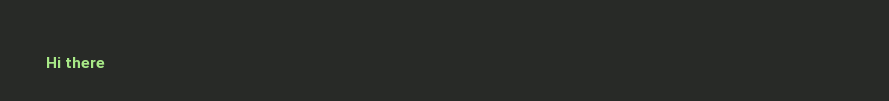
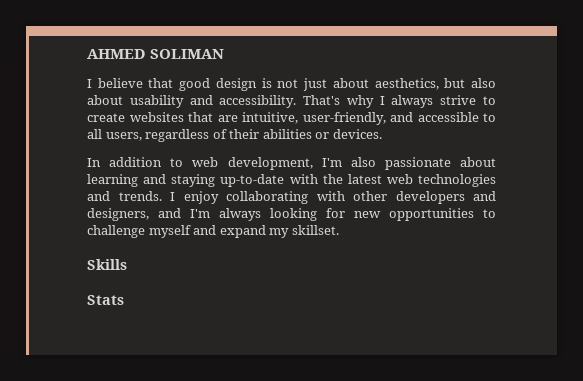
- Hi there
+ AHMED SOLIMAN
+ I believe that good design is not just about aesthetics, but also about usability and accessibility. That's why I always strive to create websites that are intuitive, user-friendly, and accessible to all users, regardless of their abilities or devices.
+ In addition to web development, I'm also passionate about learning and staying up-to-date with the latest web technologies and trends. I enjoy collaborating with other developers and designers, and I'm always looking for new opportunities to challenge myself and expand my skillset.
+ Skills
+ Stats

